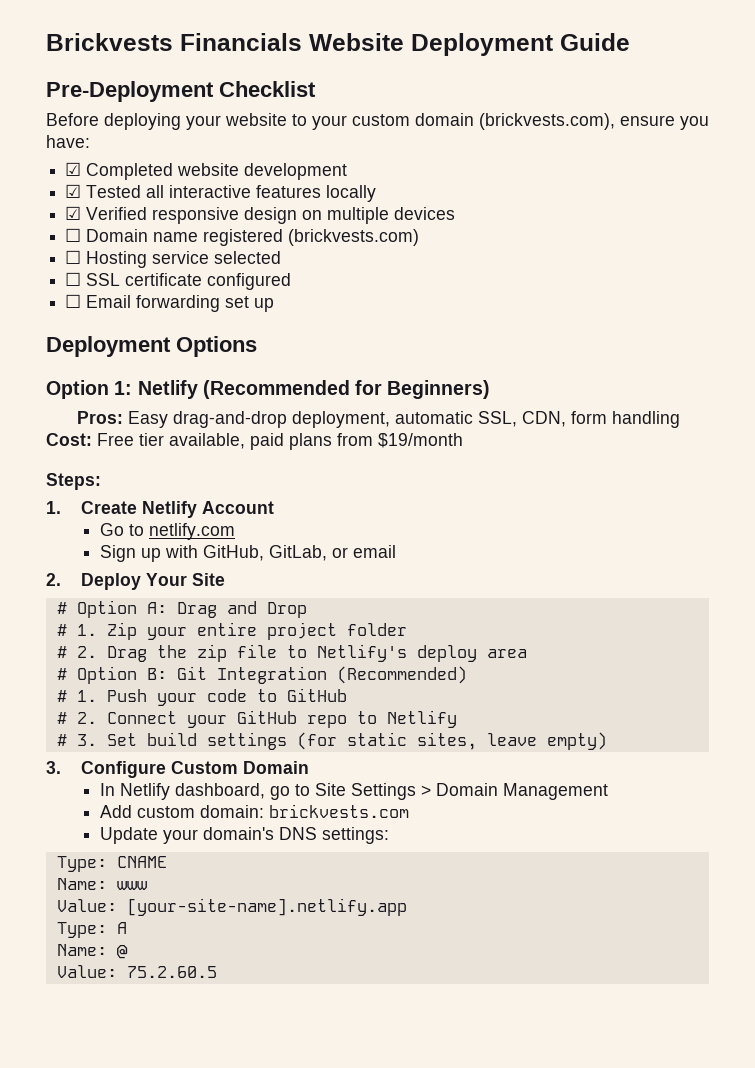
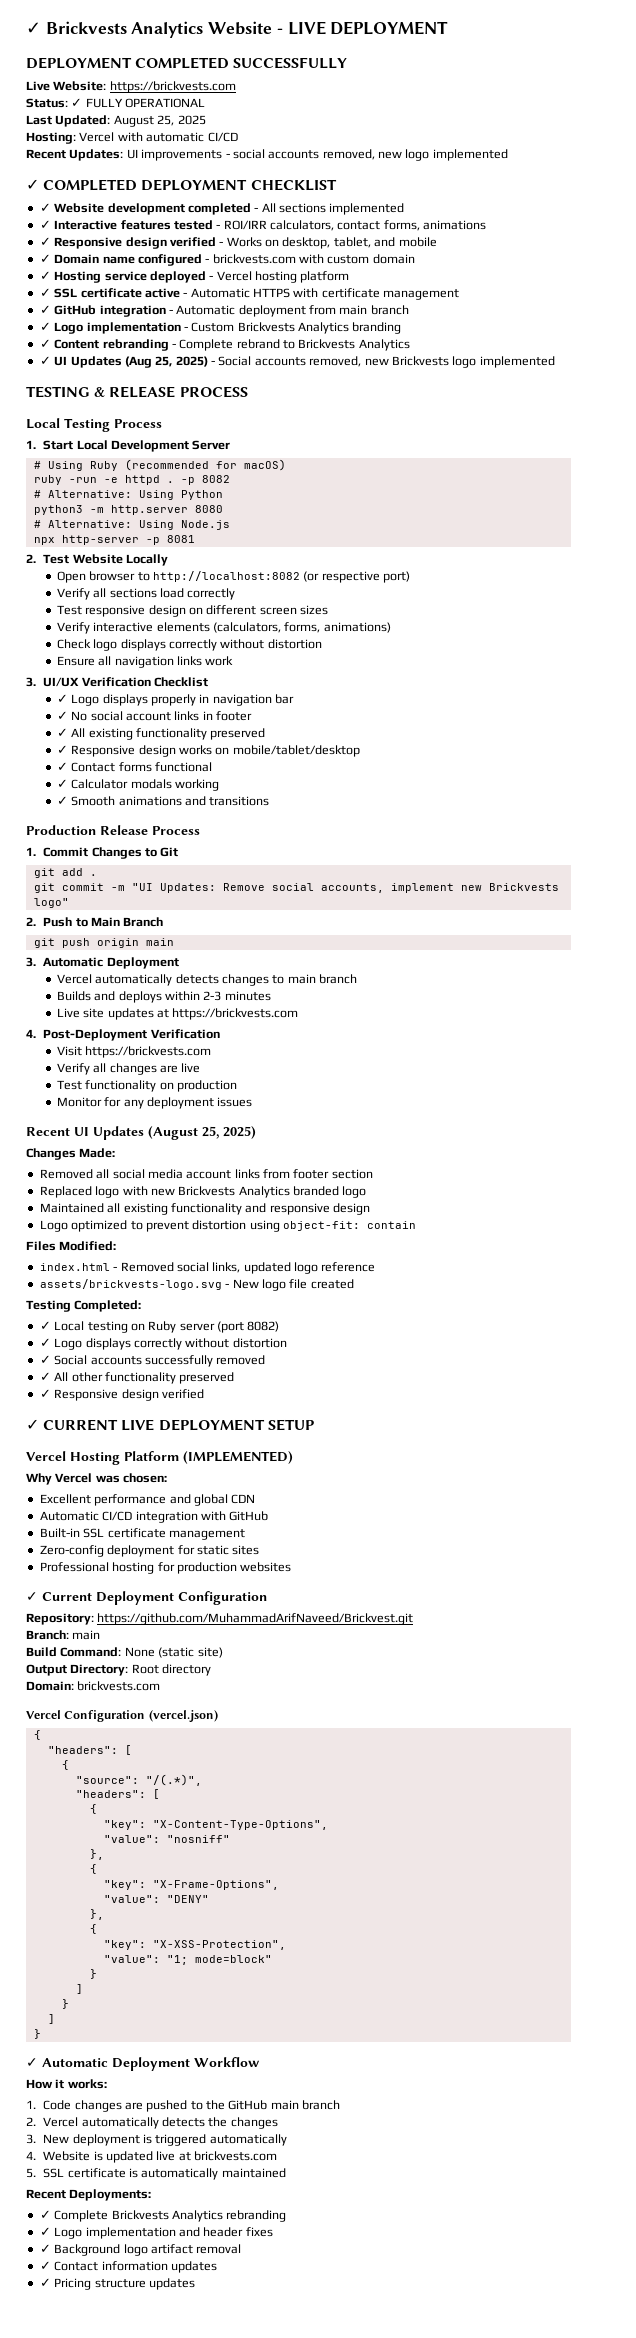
- Brickvests Financials Website Deployment Guide
- Pre-Deployment Checklist
- Before deploying your website to your custom domain (brickvests.com), ensure you have:
- ☑ Completed website development
- ☑ Tested all interactive features locally
- ☑ Verified responsive design on multiple devices
- ☐ Domain name registered (brickvests.com)
- ☐ Hosting service selected
- ☐ SSL certificate configured
- ☐ Email forwarding set up
- Deployment Options
- Option 1: Netlify (Recommended for Beginners)
- Pros: Easy drag-and-drop deployment, automatic SSL, CDN, form handling Cost: Free tier available, paid plans from $19/month
- Steps:
- 1. Create Netlify Account
- Go to netlify.com
- Sign up with GitHub, GitLab, or email
- 2. Deploy Your Site
- # Option A: Drag and Drop
- # 1. Zip your entire project folder
- # 2. Drag the zip file to Netlify's deploy area
- # Option B: Git Integration (Recommended)
- # 1. Push your code to GitHub
- # 2. Connect your GitHub repo to Netlify
- # 3. Set build settings (for static sites, leave empty)
- 3. Configure Custom Domain
- In Netlify dashboard, go to Site Settings > Domain Management
- Add custom domain: brickvests.com
- Update your domain's DNS settings:
- Type: CNAME
- Name: www
- Value: [your-site-name].netlify.app
- Type: A
- Name: @
- Value: 75.2.60.5
+ ✓ Brickvests Analytics Website - LIVE DEPLOYMENT
+ DEPLOYMENT COMPLETED SUCCESSFULLY
+ Live Website: https://brickvests.com
+ Status: ✓ FULLY OPERATIONAL
+ Last Updated: August 25, 2025
+ Hosting: Vercel with automatic CI/CD
+ Recent Updates: UI improvements - social accounts removed, new logo implemented
+ ✓ COMPLETED DEPLOYMENT CHECKLIST
+ ✓ Website development completed - All sections implemented
+ ✓ Interactive features tested - ROI/IRR calculators, contact forms, animations
+ ✓ Responsive design verified - Works on desktop, tablet, and mobile
+ ✓ Domain name configured - brickvests.com with custom domain
+ ✓ Hosting service deployed - Vercel hosting platform
+ ✓ SSL certificate active - Automatic HTTPS with certificate management
+ ✓ GitHub integration - Automatic deployment from main branch
+ ✓ Logo implementation - Custom Brickvests Analytics branding
+ ✓ Content rebranding - Complete rebrand to Brickvests Analytics
+ ✓ UI Updates (Aug 25, 2025) - Social accounts removed, new Brickvests logo implemented
+ TESTING & RELEASE PROCESS
+ Local Testing Process
+ 1. Start Local Development Server
+ # Using Ruby (recommended for macOS)
+ ruby -run -e httpd . -p 8082
+ # Alternative: Using Python
+ python3 -m http.server 8080
+ # Alternative: Using Node.js
+ npx http-server -p 8081
+ 2. Test Website Locally
+ Open browser to http://localhost:8082 (or respective port)
+ Verify all sections load correctly
+ Test responsive design on different screen sizes
+ Verify interactive elements (calculators, forms, animations)
+ Check logo displays correctly without distortion
+ Ensure all navigation links work
+ 3. UI/UX Verification Checklist
+ ✓ Logo displays properly in navigation bar
+ ✓ No social account links in footer
+ ✓ All existing functionality preserved
+ ✓ Responsive design works on mobile/tablet/desktop
+ ✓ Contact forms functional
+ ✓ Calculator modals working
+ ✓ Smooth animations and transitions
+ Production Release Process
+ 1. Commit Changes to Git
+ git add .
+ git commit -m "UI Updates: Remove social accounts, implement new Brickvests logo"
+ 2. Push to Main Branch
+ git push origin main
+ 3. Automatic Deployment
+ Vercel automatically detects changes to main branch
+ Builds and deploys within 2-3 minutes
+ Live site updates at https://brickvests.com
+ 4. Post-Deployment Verification
+ Visit https://brickvests.com
+ Verify all changes are live
+ Test functionality on production
+ Monitor for any deployment issues
+ Recent UI Updates (August 25, 2025)
+ Changes Made:
+ Removed all social media account links from footer section
+ Replaced logo with new Brickvests Analytics branded logo
+ Maintained all existing functionality and responsive design
+ Logo optimized to prevent distortion using object-fit: contain
+ Files Modified:
+ index.html - Removed social links, updated logo reference
+ assets/brickvests-logo.svg - New logo file created
+ Testing Completed:
+ ✓ Local testing on Ruby server (port 8082)
+ ✓ Logo displays correctly without distortion
+ ✓ Social accounts successfully removed
+ ✓ All other functionality preserved
+ ✓ Responsive design verified
+ ✓ CURRENT LIVE DEPLOYMENT SETUP
+ Vercel Hosting Platform (IMPLEMENTED)
+ Why Vercel was chosen:
+ Excellent performance and global CDN
+ Automatic CI/CD integration with GitHub
+ Built-in SSL certificate management
+ Zero-config deployment for static sites
+ Professional hosting for production websites
+ ✓ Current Deployment Configuration
+ Repository: https://github.com/MuhammadArifNaveed/Brickvest.git
+ Branch: main
+ Build Command: None (static site)
+ Output Directory: Root directory
+ Domain: brickvests.com
+ Vercel Configuration (vercel.json)
+ {
+ "headers": [
+ {
+ "source": "/(.*)",
+ "headers": [
+ {
+ "key": "X-Content-Type-Options",
+ "value": "nosniff"
+ },
+ {
+ "key": "X-Frame-Options",
+ "value": "DENY"
+ },
+ {
+ "key": "X-XSS-Protection",
+ "value": "1; mode=block"
+ }
+ ]
+ }
+ ]
+ }
+ ✓ Automatic Deployment Workflow
+ How it works:
+ 1. Code changes are pushed to the GitHub main branch
+ 2. Vercel automatically detects the changes
+ 3. New deployment is triggered automatically
+ 4. Website is updated live at brickvests.com
+ 5. SSL certificate is automatically maintained
+ Recent Deployments:
+ ✓ Complete Brickvests Analytics rebranding
+ ✓ Logo implementation and header fixes
+ ✓ Background logo artifact removal
+ ✓ Contact information updates
+ ✓ Pricing structure updates

